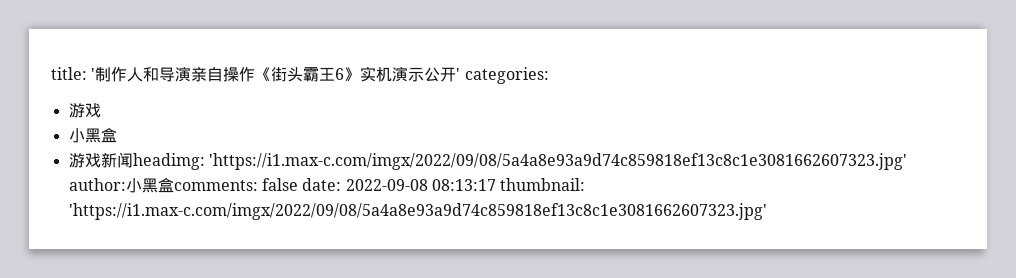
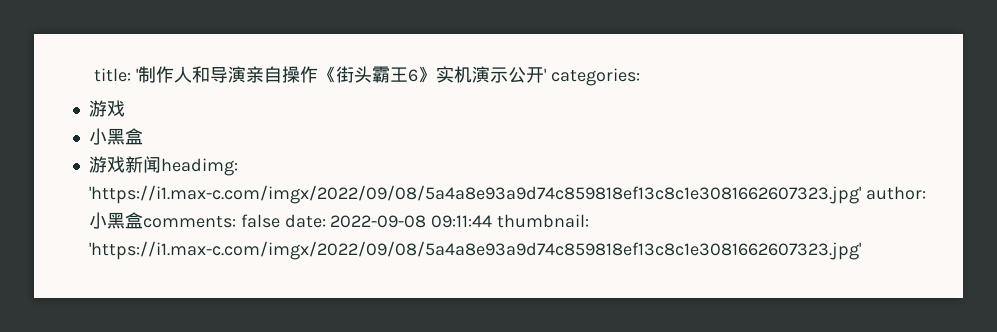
- 游戏新闻headimg: 'https://i1.max-c.com/imgx/2022/09/08/5a4a8e93a9d74c859818ef13c8c1e3081662607323.jpg' author:小黑盒comments: false date: 2022-09-08 08:13:17 thumbnail: 'https://i1.max-c.com/imgx/2022/09/08/5a4a8e93a9d74c859818ef13c8c1e3081662607323.jpg'
+ 游戏新闻headimg: 'https://i1.max-c.com/imgx/2022/09/08/5a4a8e93a9d74c859818ef13c8c1e3081662607323.jpg' author:小黑盒comments: false date: 2022-09-08 09:11:44 thumbnail: 'https://i1.max-c.com/imgx/2022/09/08/5a4a8e93a9d74c859818ef13c8c1e3081662607323.jpg'

